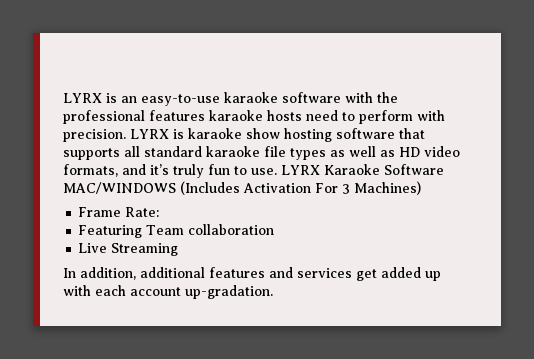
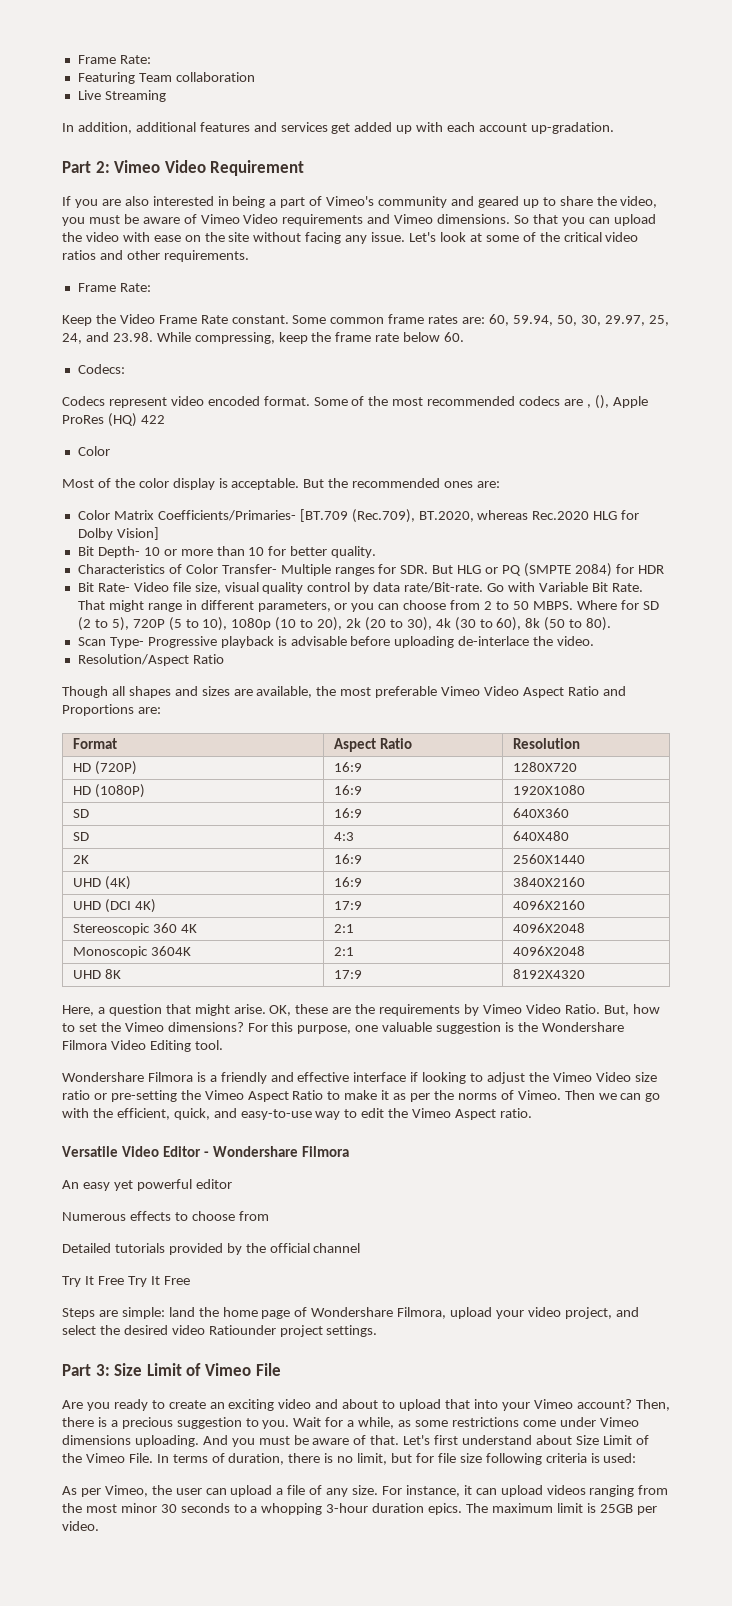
- LYRX is an easy-to-use karaoke software with the professional features karaoke hosts need to perform with precision. LYRX is karaoke show hosting software that supports all standard karaoke file types as well as HD video formats, and it’s truly fun to use. LYRX Karaoke Software MAC/WINDOWS (Includes Activation For 3 Machines)
+ Part 2: Vimeo Video Requirement
+ If you are also interested in being a part of Vimeo's community and geared up to share the video, you must be aware of Vimeo Video requirements and Vimeo dimensions. So that you can upload the video with ease on the site without facing any issue. Let's look at some of the critical video ratios and other requirements.
+ Frame Rate:
+ Keep the Video Frame Rate constant. Some common frame rates are: 60, 59.94, 50, 30, 29.97, 25, 24, and 23.98. While compressing, keep the frame rate below 60.
+ Codecs:
+ Codecs represent video encoded format. Some of the most recommended codecs are , (), Apple ProRes (HQ) 422
+ Color
+ Most of the color display is acceptable. But the recommended ones are:
+ Color Matrix Coefficients/Primaries- [BT.709 (Rec.709), BT.2020, whereas Rec.2020 HLG for Dolby Vision]
+ Bit Depth- 10 or more than 10 for better quality.
+ Characteristics of Color Transfer- Multiple ranges for SDR. But HLG or PQ (SMPTE 2084) for HDR
+ Bit Rate- Video file size, visual quality control by data rate/Bit-rate. Go with Variable Bit Rate. That might range in different parameters, or you can choose from 2 to 50 MBPS. Where for SD (2 to 5), 720P (5 to 10), 1080p (10 to 20), 2k (20 to 30), 4k (30 to 60), 8k (50 to 80).
+ Scan Type- Progressive playback is advisable before uploading de-interlace the video.
+ Resolution/Aspect Ratio
+ Though all shapes and sizes are available, the most preferable Vimeo Video Aspect Ratio and Proportions are:
+ Format | Aspect Ratio | Resolution
+ HD (720P) | 16:9 | 1280X720
+ HD (1080P) | 16:9 | 1920X1080
+ SD | 16:9 | 640X360
+ SD | 4:3 | 640X480
+ 2K | 16:9 | 2560X1440
+ UHD (4K) | 16:9 | 3840X2160
+ UHD (DCI 4K) | 17:9 | 4096X2160
+ Stereoscopic 360 4K | 2:1 | 4096X2048
+ Monoscopic 3604K | 2:1 | 4096X2048
+ UHD 8K | 17:9 | 8192X4320
+ Here, a question that might arise. OK, these are the requirements by Vimeo Video Ratio. But, how to set the Vimeo dimensions? For this purpose, one valuable suggestion is the Wondershare Filmora Video Editing tool.
+ Wondershare Filmora is a friendly and effective interface if looking to adjust the Vimeo Video size ratio or pre-setting the Vimeo Aspect Ratio to make it as per the norms of Vimeo. Then we can go with the efficient, quick, and easy-to-use way to edit the Vimeo Aspect ratio.
+ Versatile Video Editor - Wondershare Filmora
+ An easy yet powerful editor
+ Numerous effects to choose from
+ Detailed tutorials provided by the official channel
+ Try It Free Try It Free
+ Steps are simple: land the home page of Wondershare Filmora, upload your video project, and select the desired video Ratiounder project settings.
+ Part 3: Size Limit of Vimeo File
+ Are you ready to create an exciting video and about to upload that into your Vimeo account? Then, there is a precious suggestion to you. Wait for a while, as some restrictions come under Vimeo dimensions uploading. And you must be aware of that. Let's first understand about Size Limit of the Vimeo File. In terms of duration, there is no limit, but for file size following criteria is used:
+ As per Vimeo, the user can upload a file of any size. For instance, it can upload videos ranging from the most minor 30 seconds to a whopping 3-hour duration epics. The maximum limit is 25GB per video.

